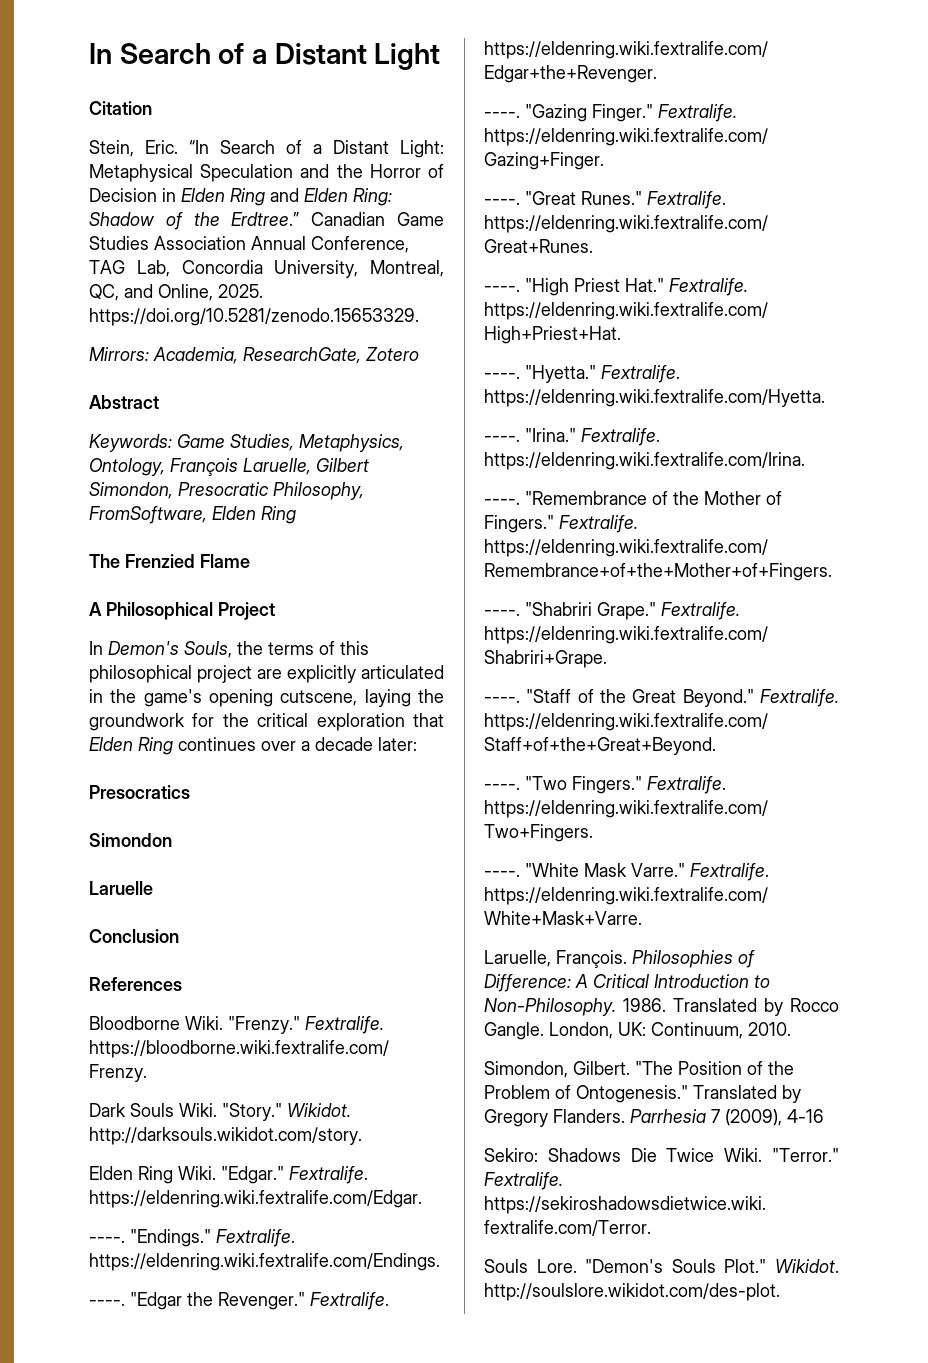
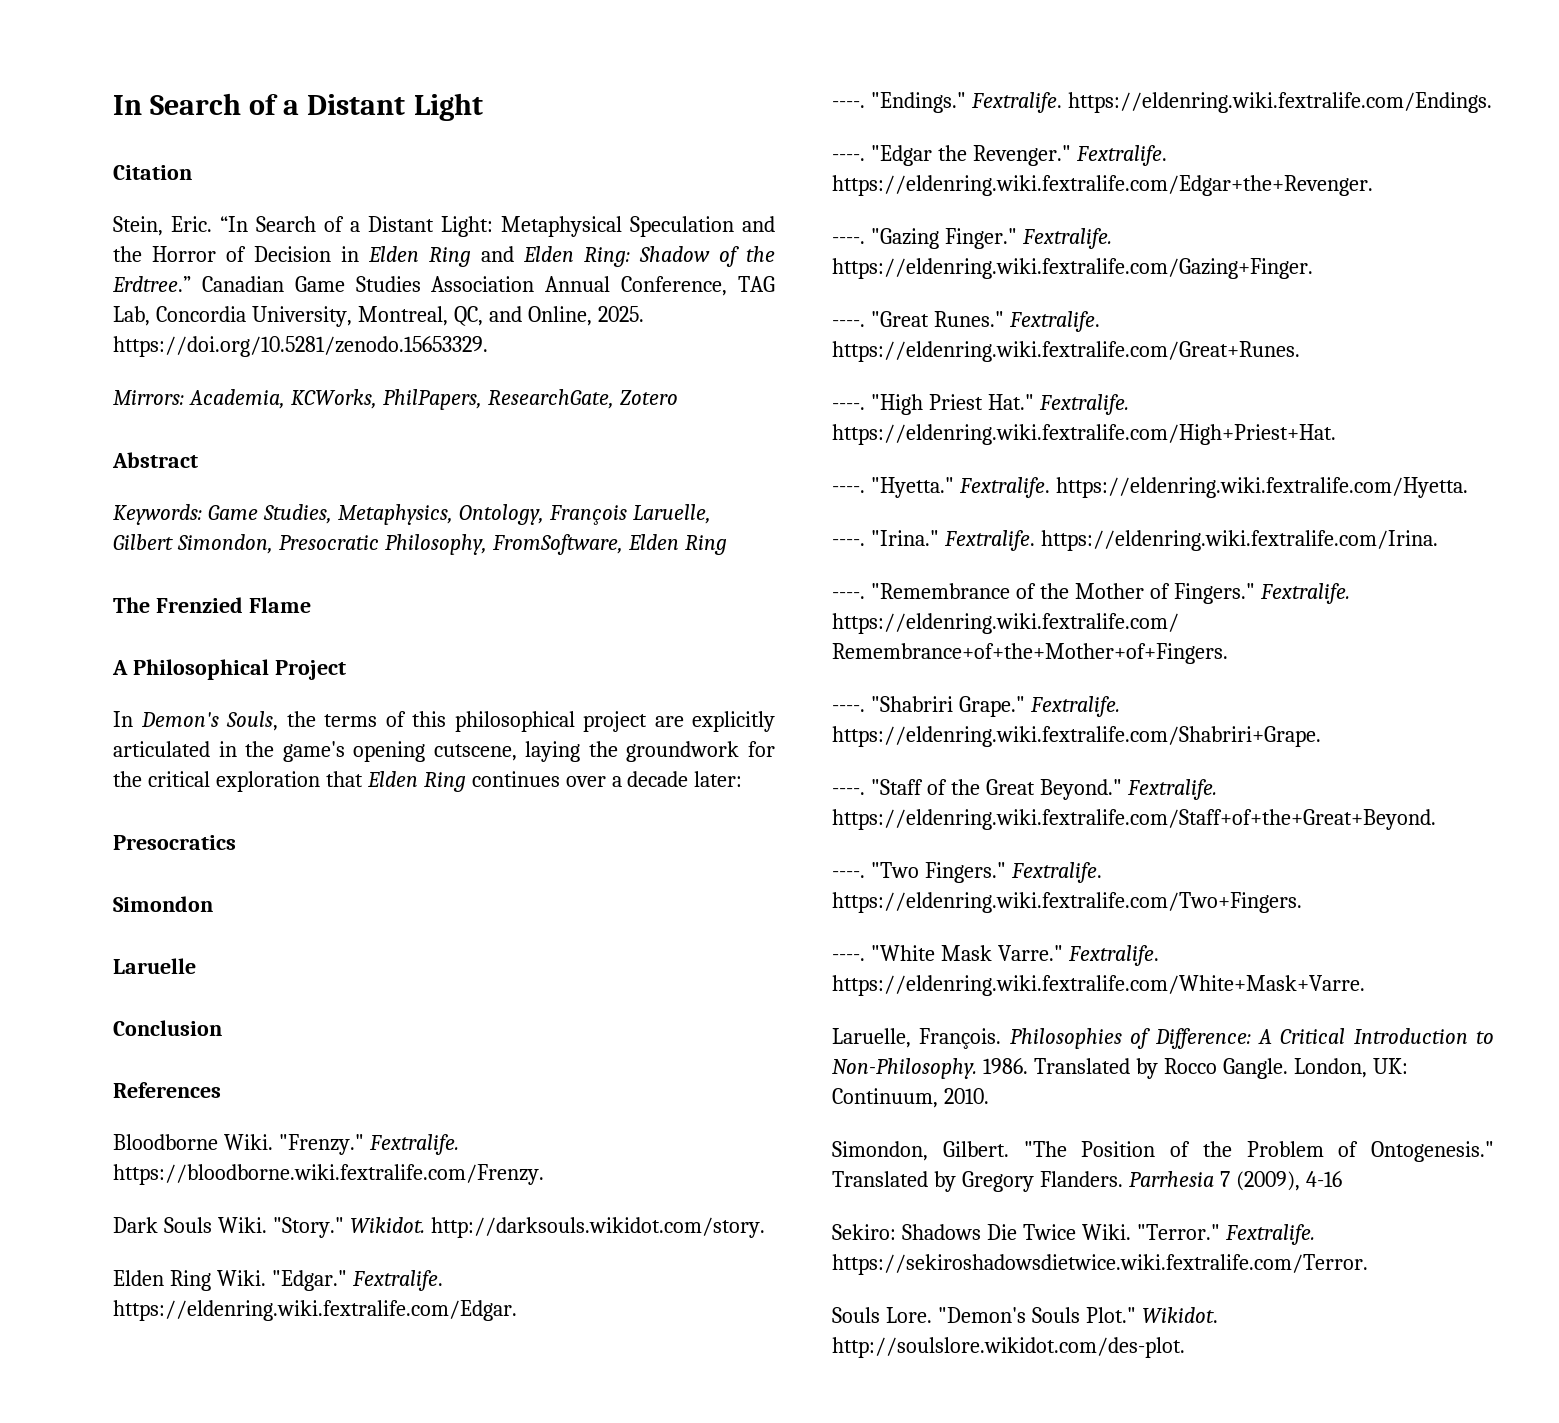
- Mirrors: Academia, ResearchGate, Zotero
+ Mirrors: Academia, KCWorks, PhilPapers, ResearchGate, Zotero

